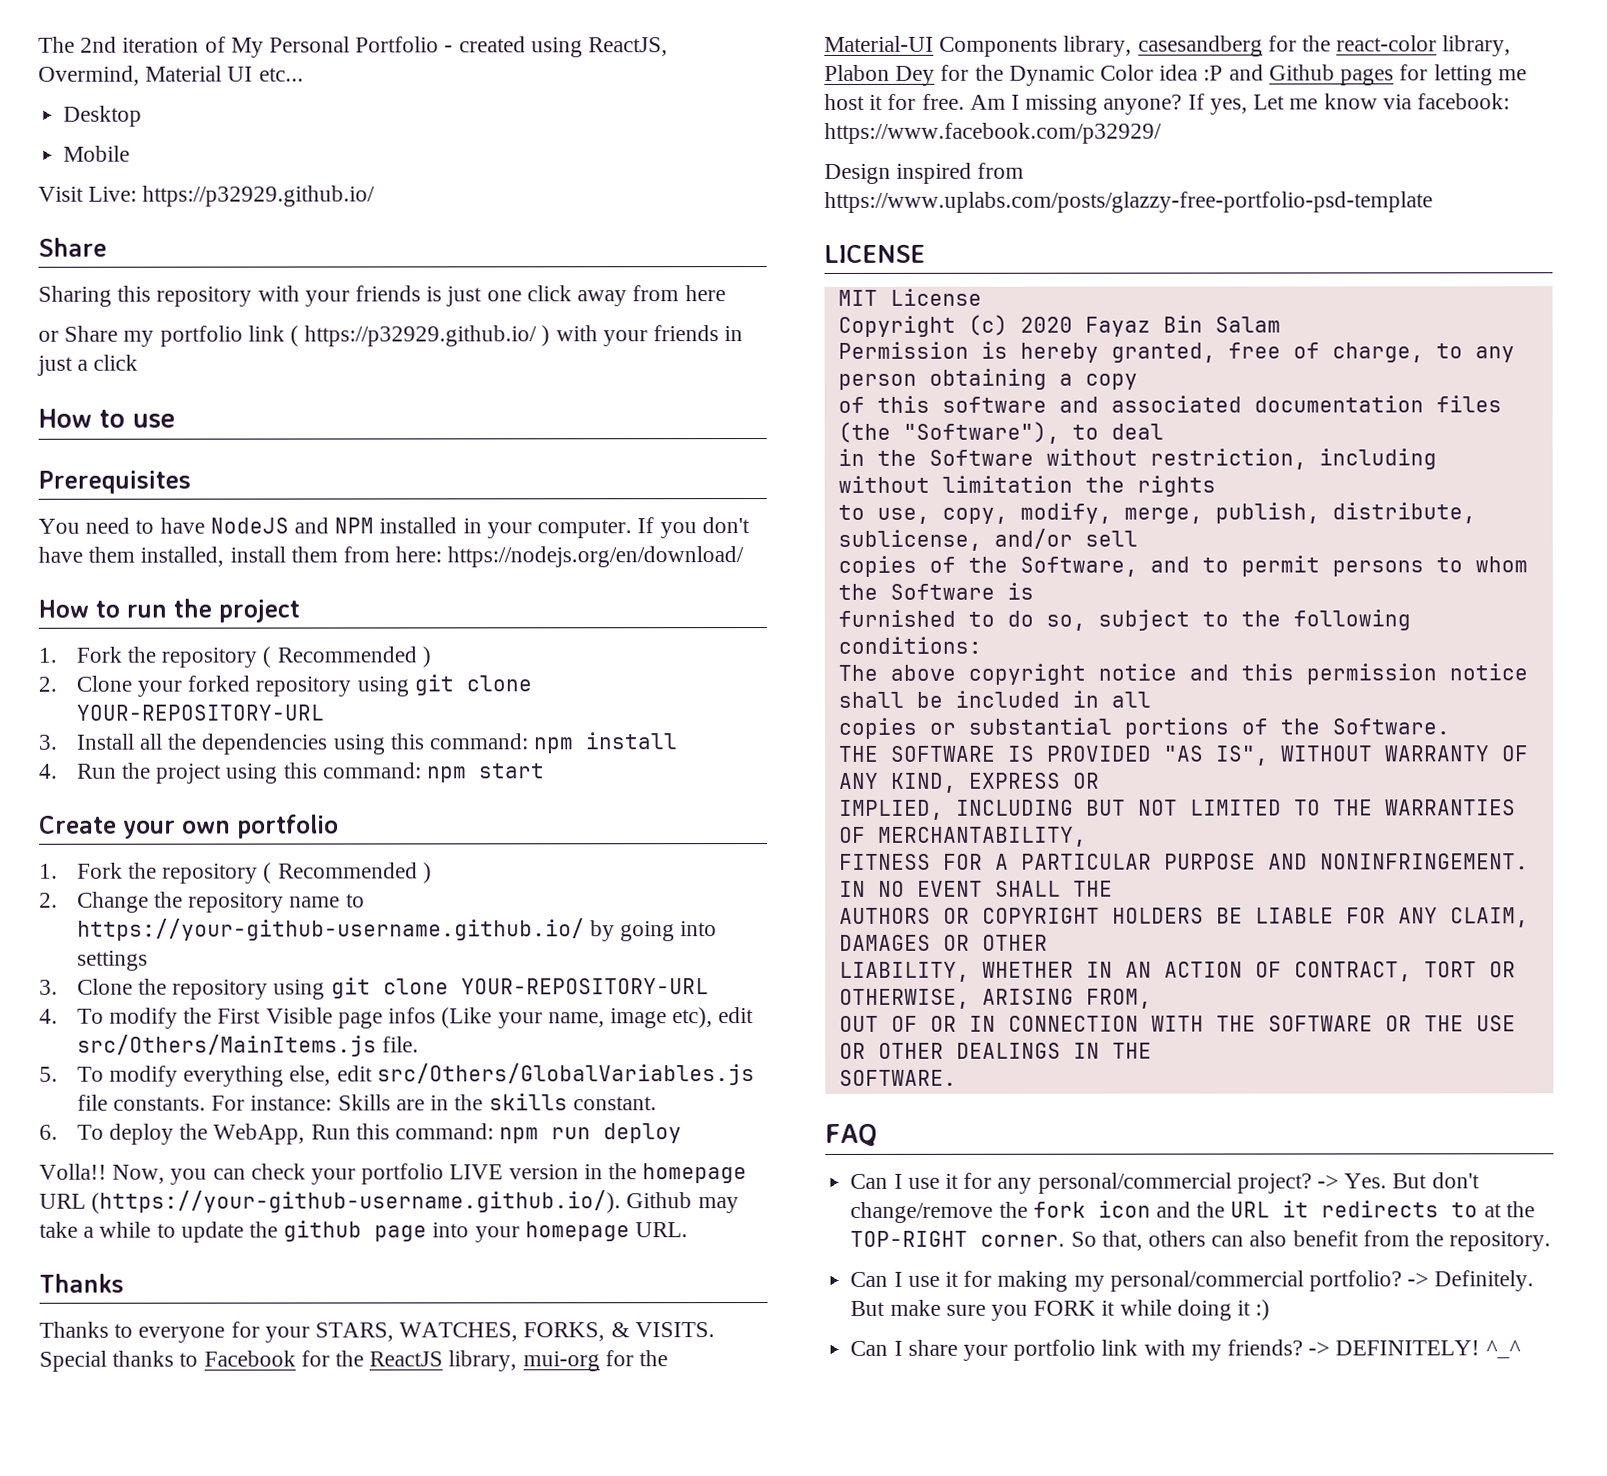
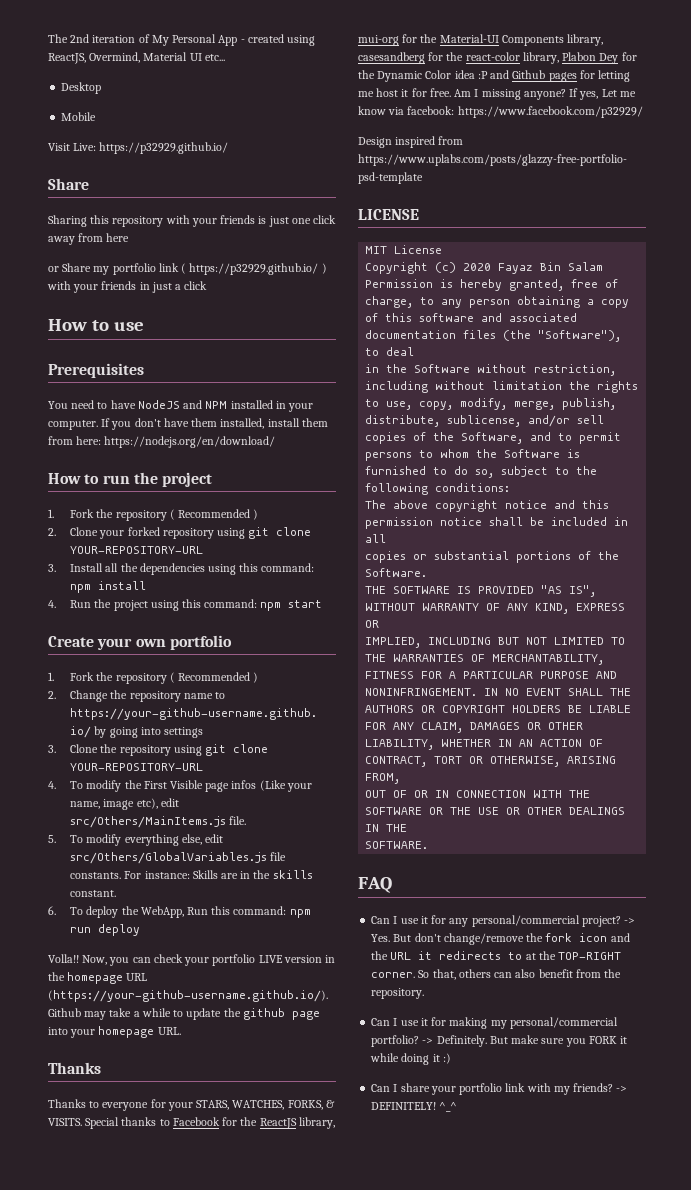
- The 2nd iteration of My Personal Portfolio - created using ReactJS, Overmind, Material UI etc...
+ The 2nd iteration of My Personal App - created using ReactJS, Overmind, Material UI etc...

